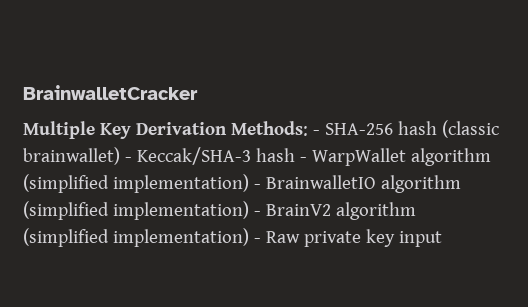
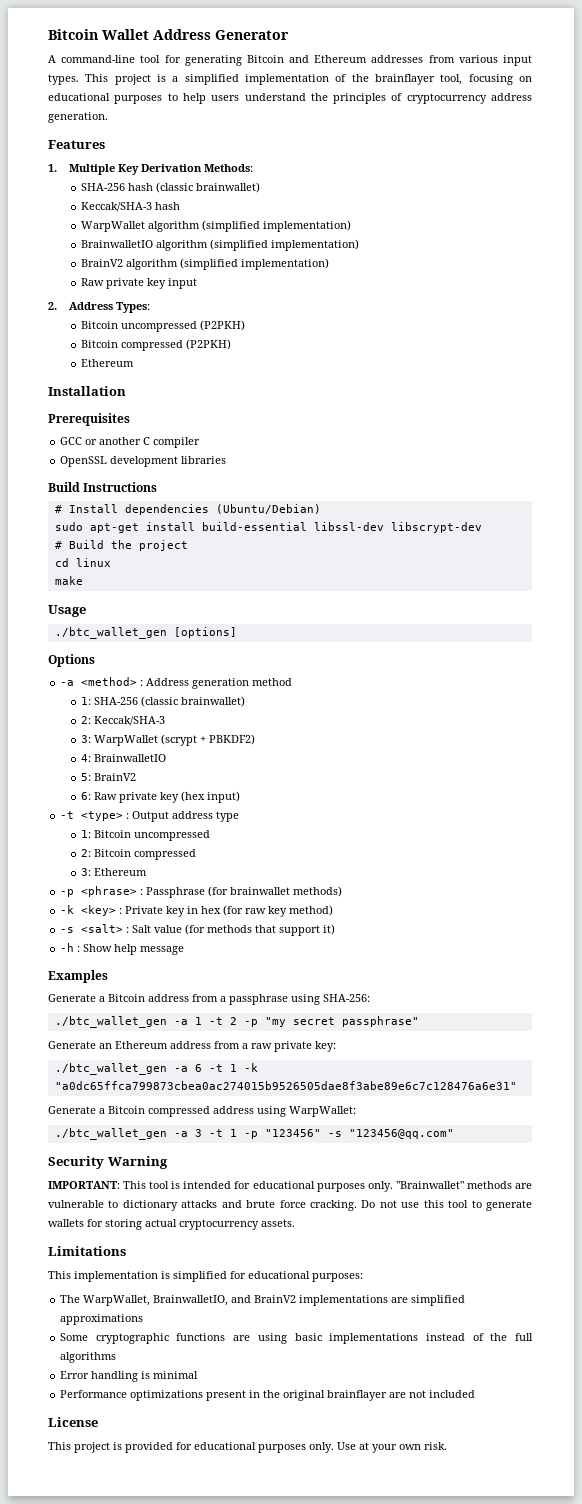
- BrainwalletCracker
- Multiple Key Derivation Methods: - SHA-256 hash (classic brainwallet) - Keccak/SHA-3 hash - WarpWallet algorithm (simplified implementation) - BrainwalletIO algorithm (simplified implementation) - BrainV2 algorithm (simplified implementation) - Raw private key input
+ Bitcoin Wallet Address Generator
+ A command-line tool for generating Bitcoin and Ethereum addresses from various input types. This project is a simplified implementation of the brainflayer tool, focusing on educational purposes to help users understand the principles of cryptocurrency address generation.
+ Features
+ 1. Multiple Key Derivation Methods:
+ SHA-256 hash (classic brainwallet)
+ Keccak/SHA-3 hash
+ WarpWallet algorithm (simplified implementation)
+ BrainwalletIO algorithm (simplified implementation)
+ BrainV2 algorithm (simplified implementation)
+ Raw private key input
+ 2. Address Types:
+ Bitcoin uncompressed (P2PKH)
+ Bitcoin compressed (P2PKH)
+ Ethereum
+ Installation
+ Prerequisites
+ GCC or another C compiler
+ OpenSSL development libraries
+ Build Instructions
+ # Install dependencies (Ubuntu/Debian)
+ sudo apt-get install build-essential libssl-dev libscrypt-dev
+ # Build the project
+ cd linux
+ make
+ Usage
+ ./btc_wallet_gen [options]
+ Options
+ -a <method> : Address generation method
+ 1: SHA-256 (classic brainwallet)
+ 2: Keccak/SHA-3
+ 3: WarpWallet (scrypt + PBKDF2)
+ 4: BrainwalletIO
+ 5: BrainV2
+ 6: Raw private key (hex input)
+ -t <type> : Output address type
+ 1: Bitcoin uncompressed
+ 2: Bitcoin compressed
+ 3: Ethereum
+ -p <phrase> : Passphrase (for brainwallet methods)
+ -k <key> : Private key in hex (for raw key method)
+ -s <salt> : Salt value (for methods that support it)
+ -h : Show help message
+ Examples
+ Generate a Bitcoin address from a passphrase using SHA-256:
+ ./btc_wallet_gen -a 1 -t 2 -p "my secret passphrase"
+ Generate an Ethereum address from a raw private key:
+ ./btc_wallet_gen -a 6 -t 1 -k "a0dc65ffca799873cbea0ac274015b9526505dae8f3abe89e6c7c128476a6e31"
+ Generate a Bitcoin compressed address using WarpWallet:
+ ./btc_wallet_gen -a 3 -t 1 -p "123456" -s "123456@qq.com"
+ Security Warning
+ IMPORTANT: This tool is intended for educational purposes only. "Brainwallet" methods are vulnerable to dictionary attacks and brute force cracking. Do not use this tool to generate wallets for storing actual cryptocurrency assets.
+ Limitations
+ This implementation is simplified for educational purposes:
+ The WarpWallet, BrainwalletIO, and BrainV2 implementations are simplified approximations
+ Some cryptographic functions are using basic implementations instead of the full algorithms
+ Error handling is minimal
+ Performance optimizations present in the original brainflayer are not included
+ License
+ This project is provided for educational purposes only. Use at your own risk.

